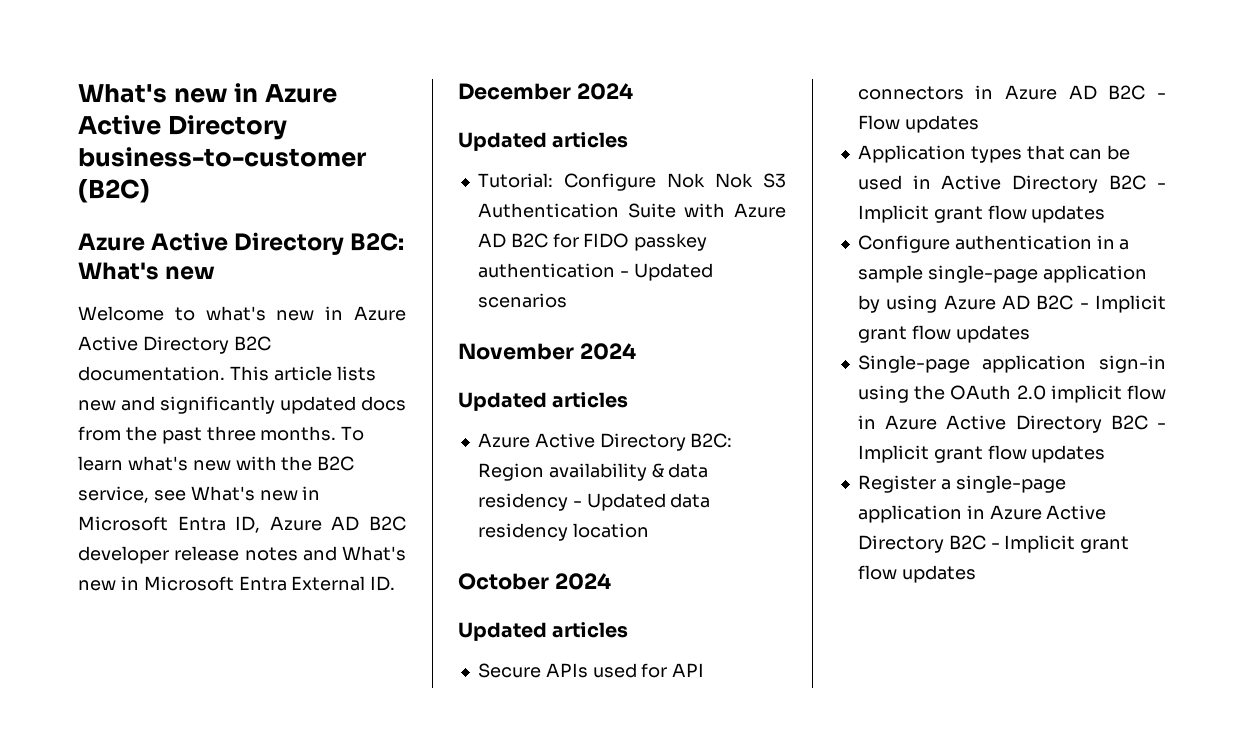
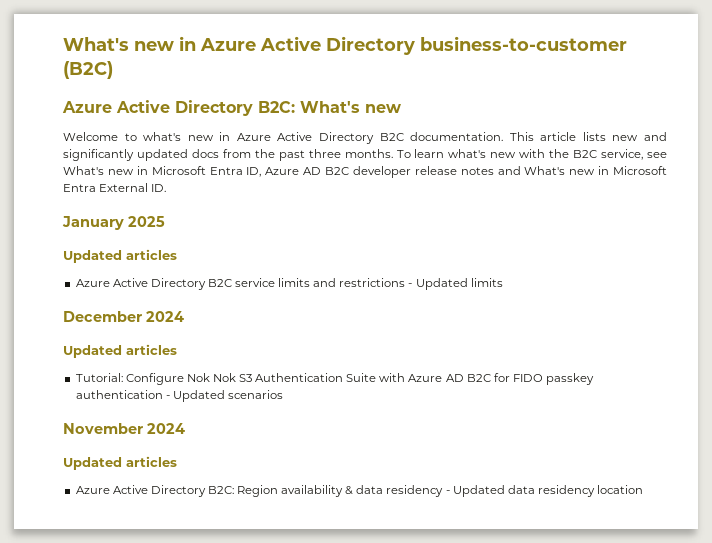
+ January 2025
+ Updated articles
+ Azure Active Directory B2C service limits and restrictions - Updated limits
- October 2024
- Updated articles
- Secure APIs used for API connectors in Azure AD B2C - Flow updates
- Application types that can be used in Active Directory B2C - Implicit grant flow updates
- Configure authentication in a sample single-page application by using Azure AD B2C - Implicit grant flow updates
- Single-page application sign-in using the OAuth 2.0 implicit flow in Azure Active Directory B2C - Implicit grant flow updates
- Register a single-page application in Azure Active Directory B2C - Implicit grant flow updates

